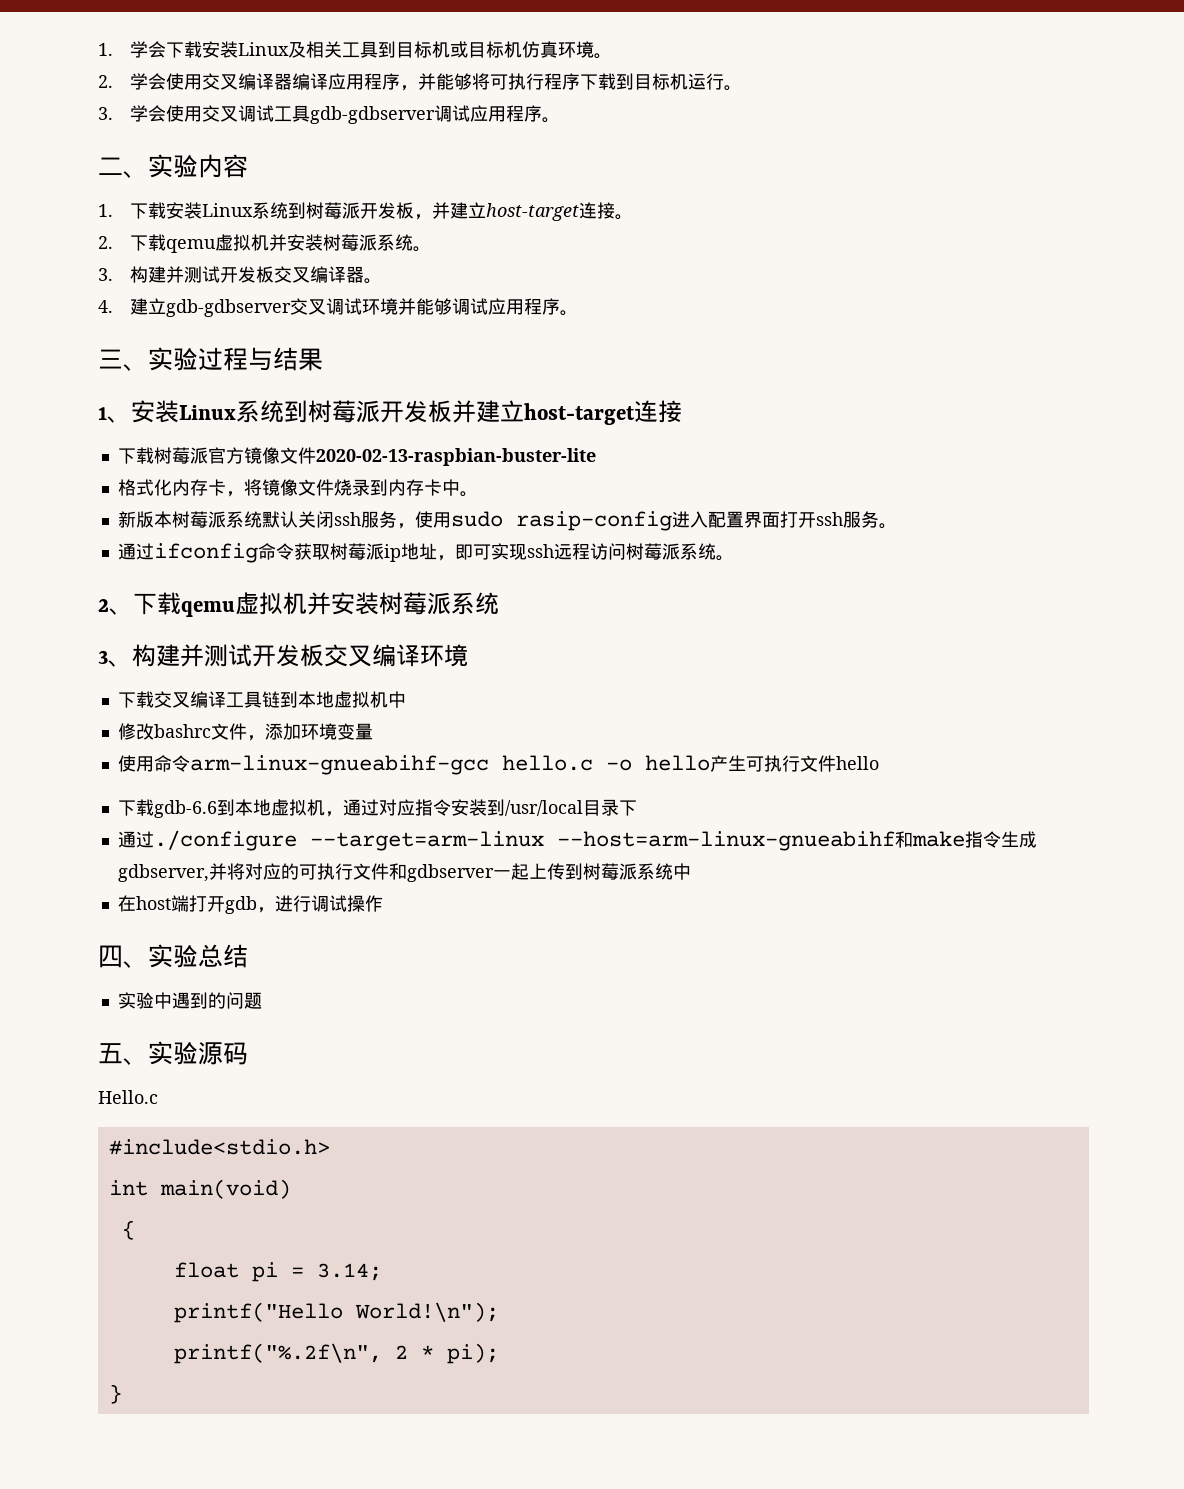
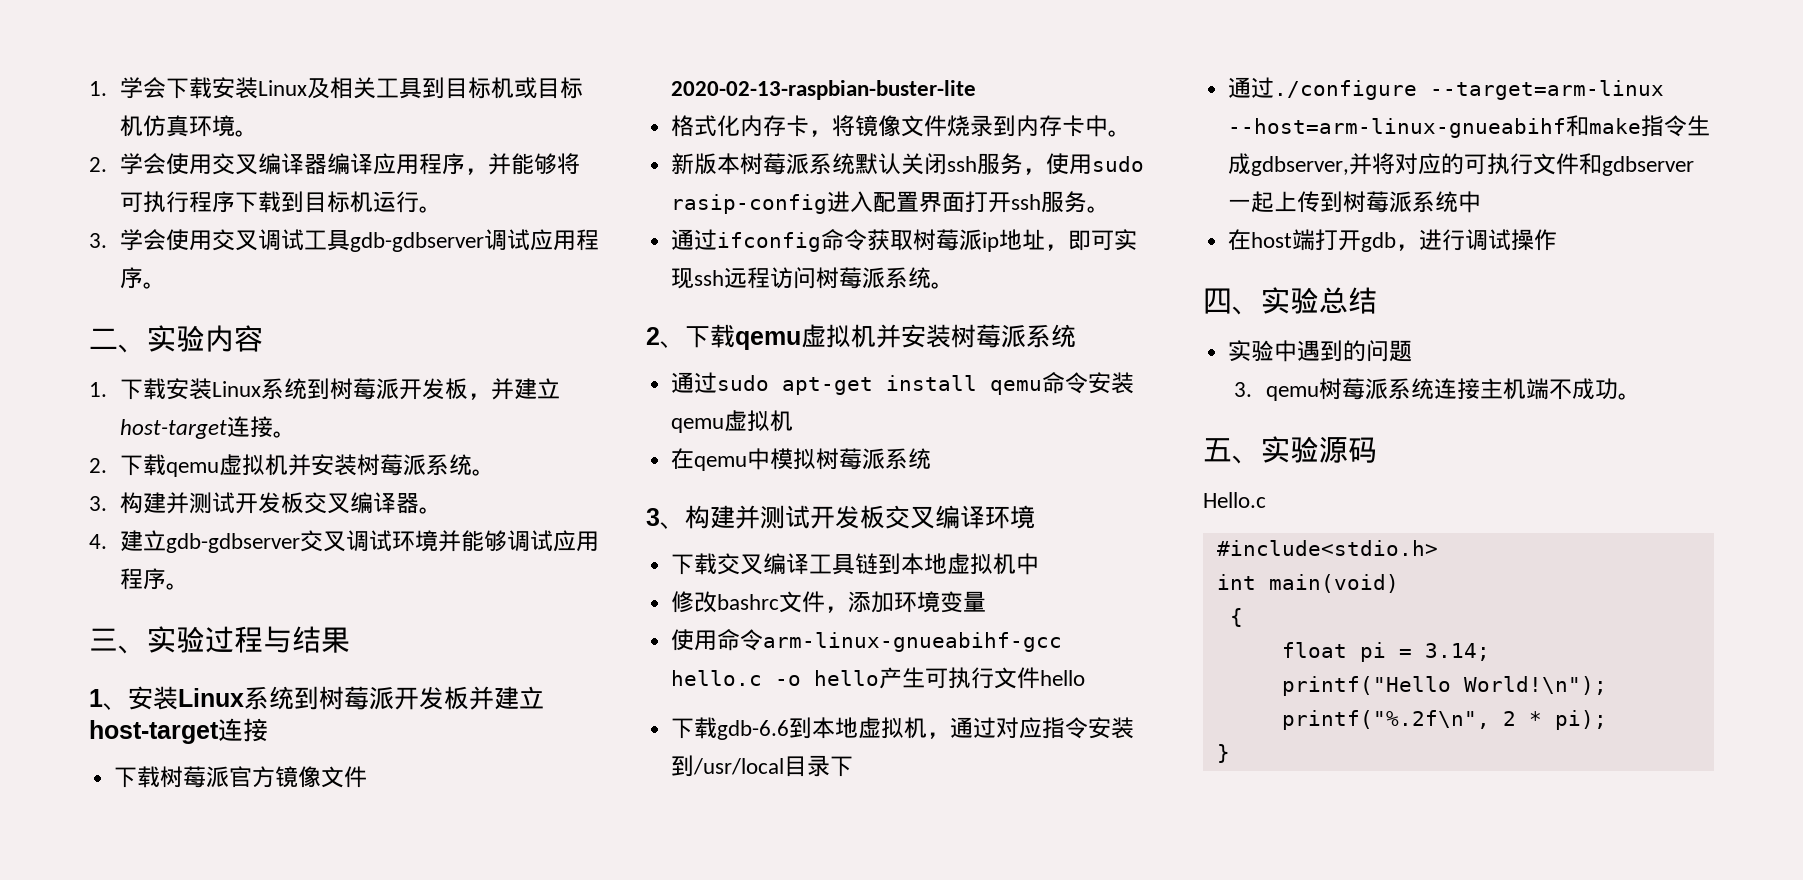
+ 通过sudo apt-get install qemu命令安装qemu虚拟机
+ 在qemu中模拟树莓派系统
+ 3. qemu树莓派系统连接主机端不成功。

